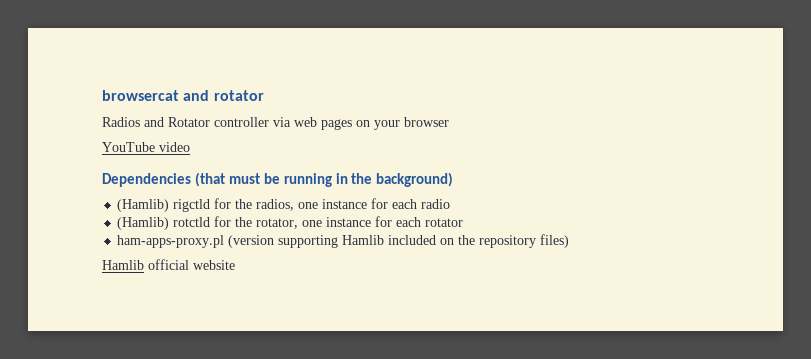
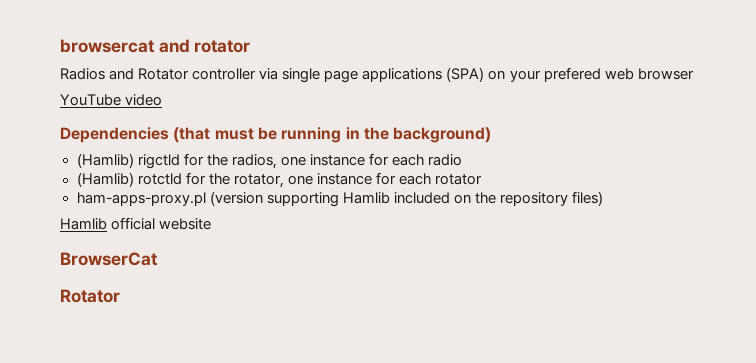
- Radios and Rotator controller via web pages on your browser
+ Radios and Rotator controller via single page applications (SPA) on your prefered web browser
+ BrowserCat
+ Rotator

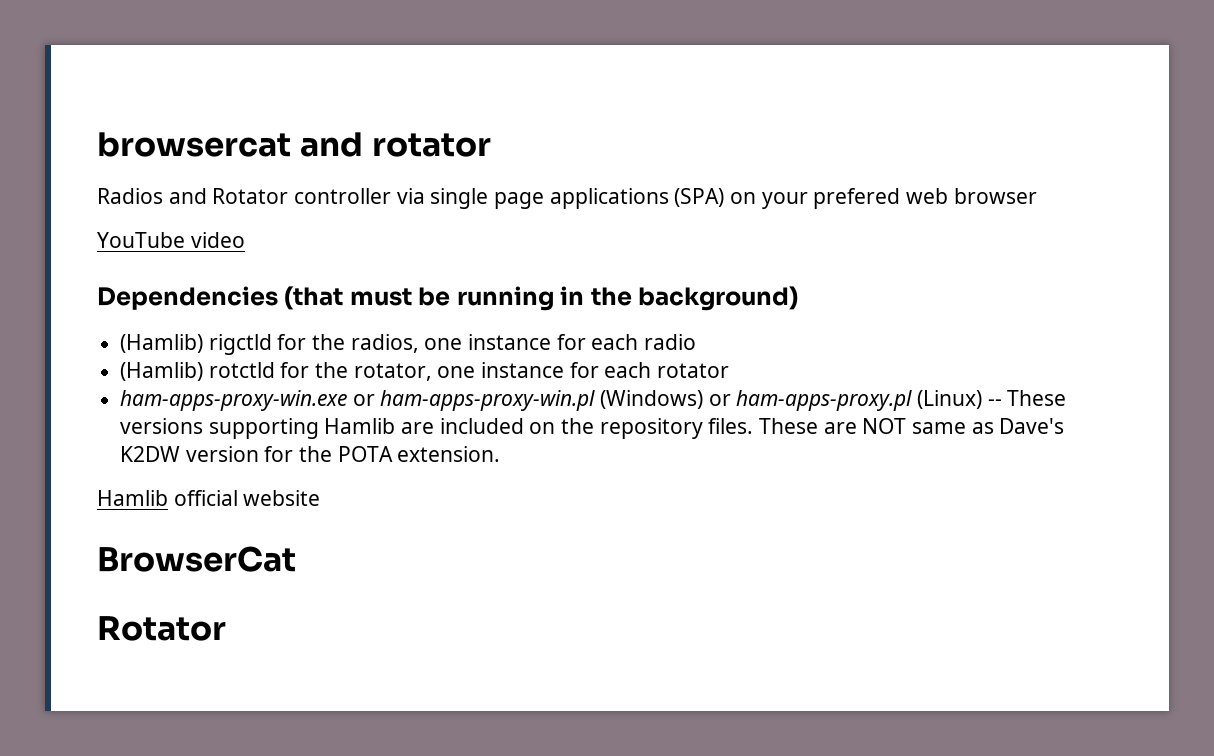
- ham-apps-proxy.pl (version supporting Hamlib included on the repository files)
+ ham-apps-proxy-win.exe or ham-apps-proxy-win.pl (Windows) or ham-apps-proxy.pl (Linux) -- These versions supporting Hamlib are included on the repository files. These are NOT same as Dave's K2DW version for the POTA extension.

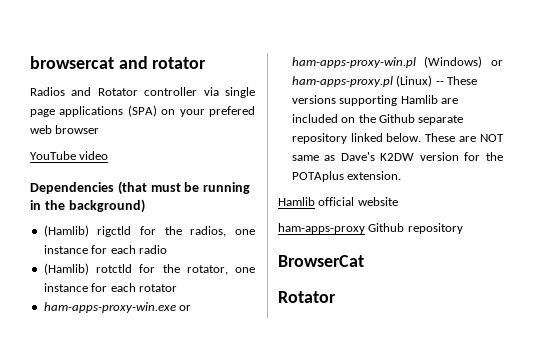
- ham-apps-proxy-win.exe or ham-apps-proxy-win.pl (Windows) or ham-apps-proxy.pl (Linux) -- These versions supporting Hamlib are included on the repository files.
+ ham-apps-proxy-win.exe or ham-apps-proxy-win.pl (Windows) or ham-apps-proxy.pl (Linux) -- These versions supporting Hamlib are included on the Github separate repository linked below.
- These are NOT same as Dave's K2DW version for the POTA extension.
+ These are NOT same as Dave's K2DW version for the POTAplus extension.
+ ham-apps-proxy Github repository

